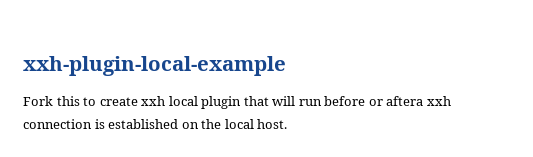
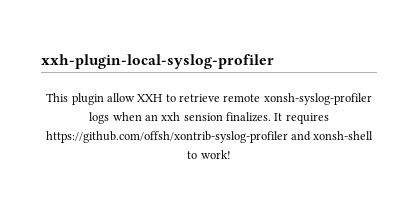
- xxh-plugin-local-example
- Fork this to create xxh local plugin that will run before or aftera xxh connection is established on the local host.
+ xxh-plugin-local-syslog-profiler
+ This plugin allow XXH to retrieve remote xonsh-syslog-profiler logs when an xxh sension finalizes. It requires https://github.com/offsh/xontrib-syslog-profiler and xonsh-shell to work!

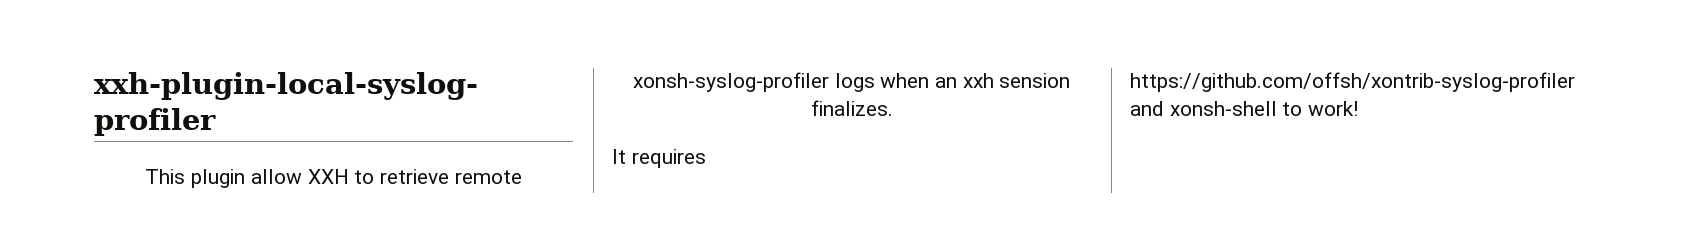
- This plugin allow XXH to retrieve remote xonsh-syslog-profiler logs when an xxh sension finalizes. It requires https://github.com/offsh/xontrib-syslog-profiler and xonsh-shell to work!
+ This plugin allow XXH to retrieve remote xonsh-syslog-profiler logs when an xxh sension finalizes.
+ It requires https://github.com/offsh/xontrib-syslog-profiler and xonsh-shell to work!

